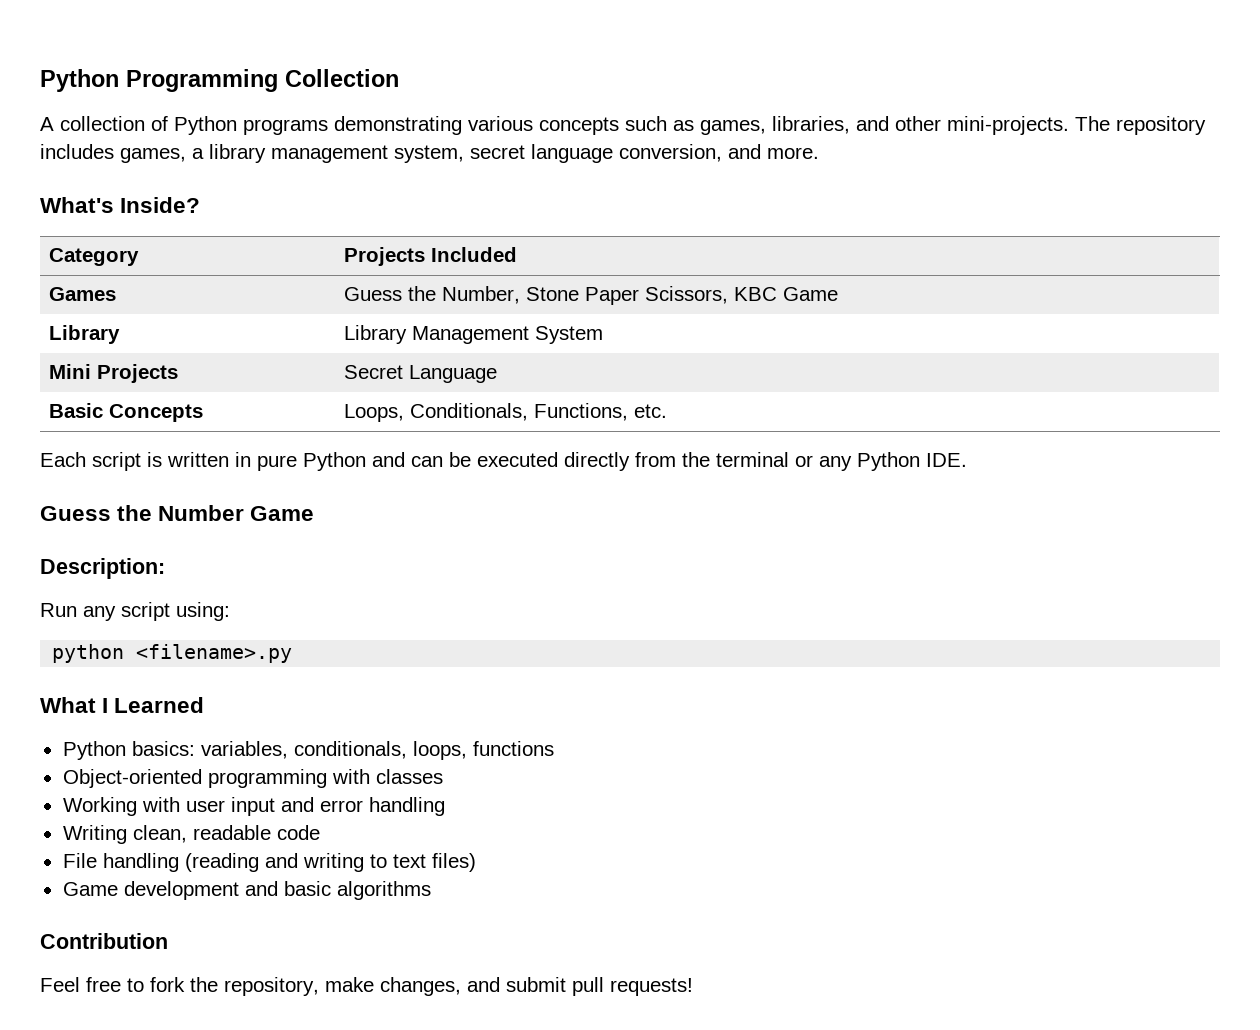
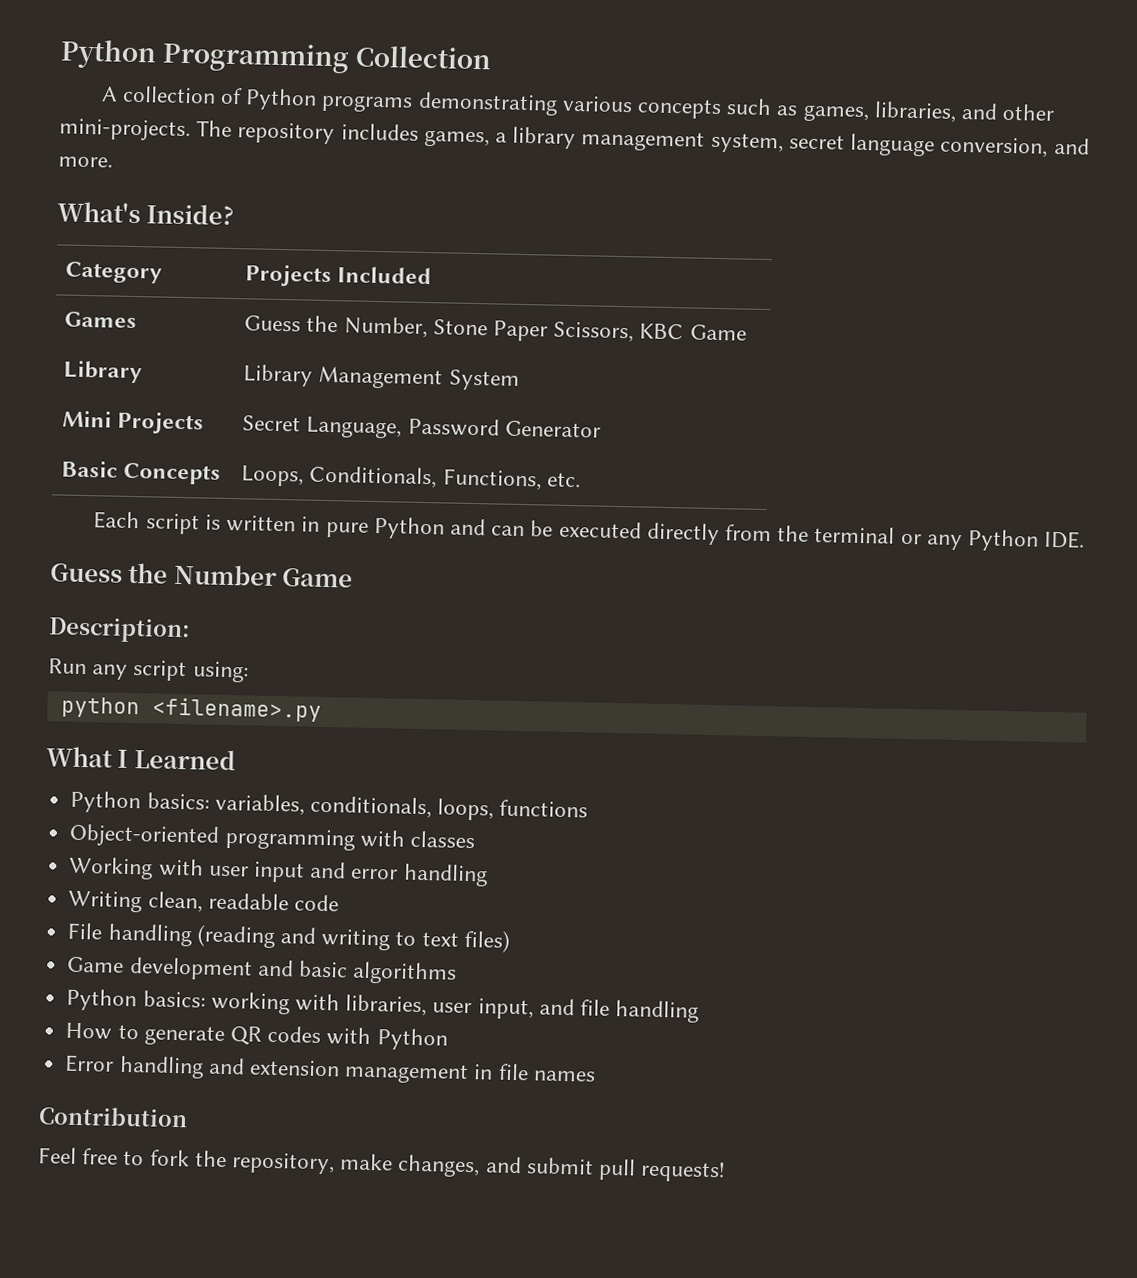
- Mini Projects | Secret Language
+ Mini Projects | Secret Language, Password Generator
+ Python basics: working with libraries, user input, and file handling
+ How to generate QR codes with Python
+ Error handling and extension management in file names

